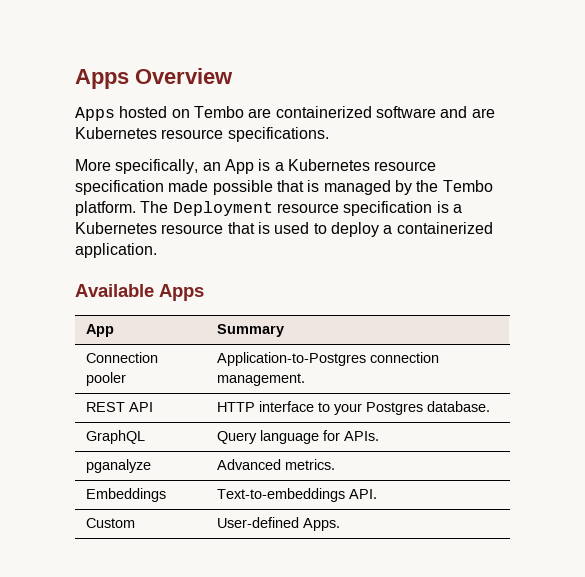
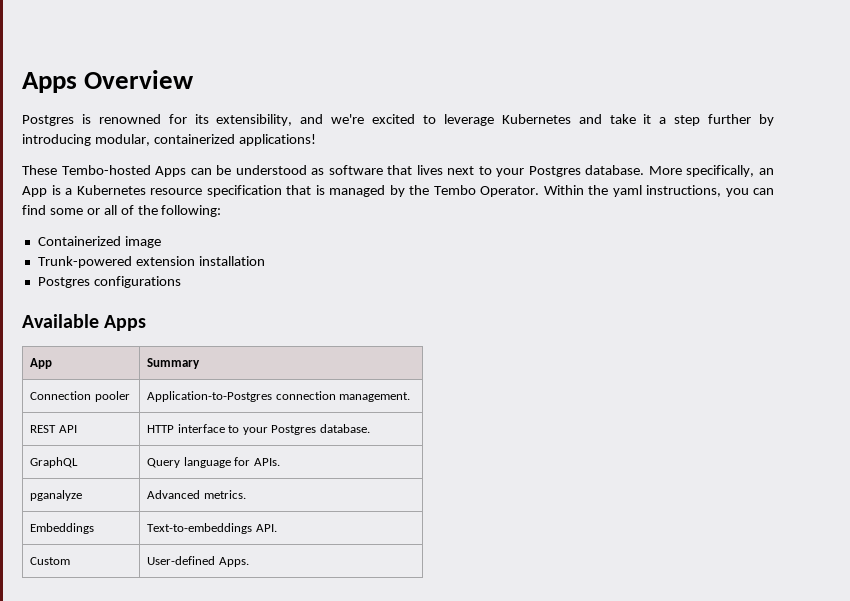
- Apps hosted on Tembo are containerized software and are Kubernetes resource specifications.
- More specifically, an App is a Kubernetes resource specification made possible that is managed by the Tembo platform. The Deployment resource specification is a Kubernetes resource that is used to deploy a containerized application.
+ Postgres is renowned for its extensibility, and we're excited to leverage Kubernetes and take it a step further by introducing modular, containerized applications!
+ These Tembo-hosted Apps can be understood as software that lives next to your Postgres database. More specifically, an App is a Kubernetes resource specification that is managed by the Tembo Operator. Within the yaml instructions, you can find some or all of the following:
+ Containerized image
+ Trunk-powered extension installation
+ Postgres configurations

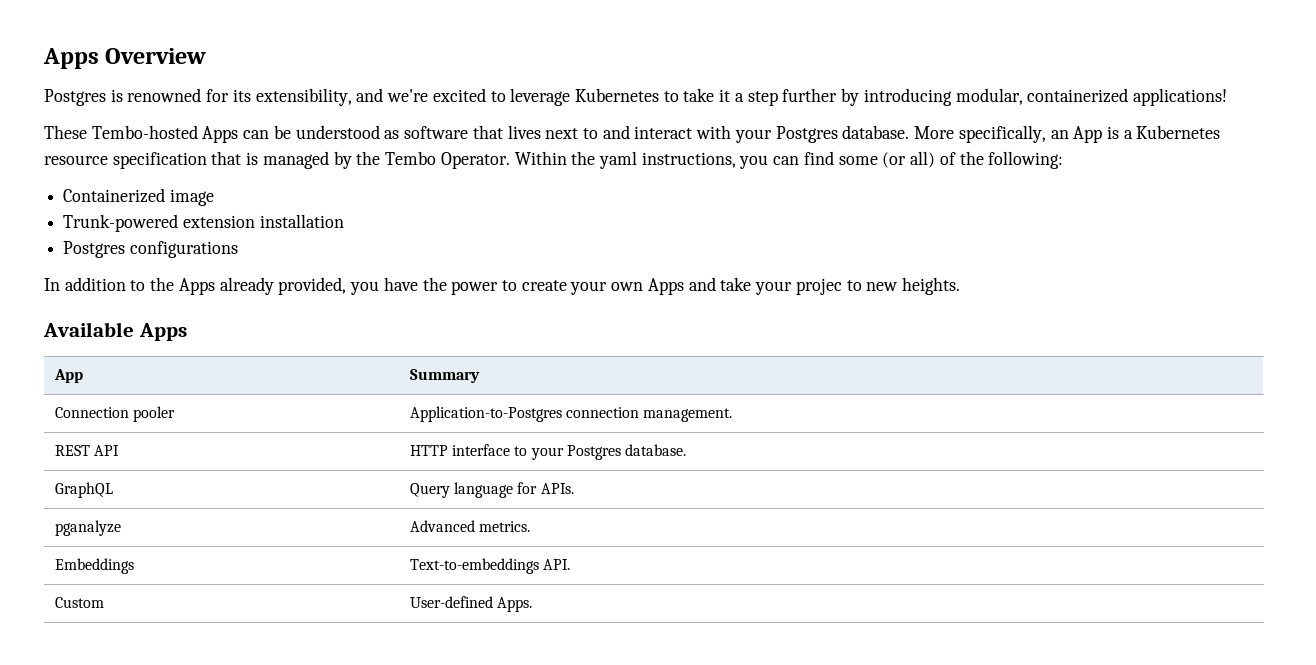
- Postgres is renowned for its extensibility, and we're excited to leverage Kubernetes and take it a step further by introducing modular, containerized applications!
+ Postgres is renowned for its extensibility, and we're excited to leverage Kubernetes to take it a step further by introducing modular, containerized applications!
- These Tembo-hosted Apps can be understood as software that lives next to your Postgres database.
+ These Tembo-hosted Apps can be understood as software that lives next to and interact with your Postgres database.
- Within the yaml instructions, you can find some or all of the following:
+ Within the yaml instructions, you can find some (or all) of the following:
+ In addition to the Apps already provided, you have the power to create your own Apps and take your projec to new heights.

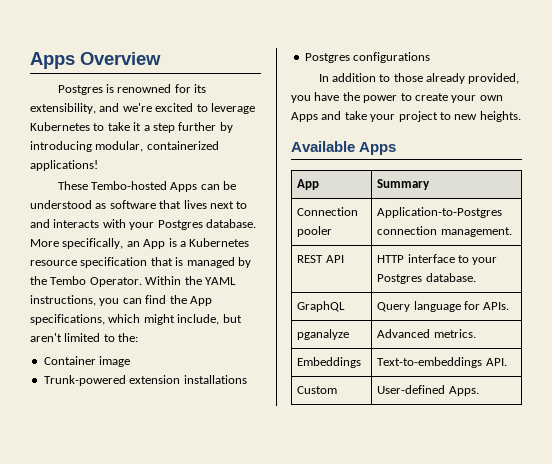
- These Tembo-hosted Apps can be understood as software that lives next to and interact with your Postgres database.
+ These Tembo-hosted Apps can be understood as software that lives next to and interacts with your Postgres database.
- Within the yaml instructions, you can find some (or all) of the following:
- Containerized image
+ Within the YAML instructions, you can find the App specifications, which might include, but aren't limited to the:
+ Container image
- Trunk-powered extension installation
+ Trunk-powered extension installations
- In addition to the Apps already provided, you have the power to create your own Apps and take your projec to new heights.
+ In addition to those already provided, you have the power to create your own Apps and take your project to new heights.

